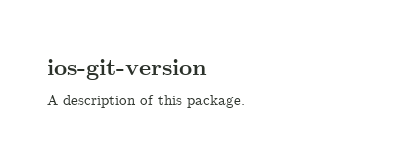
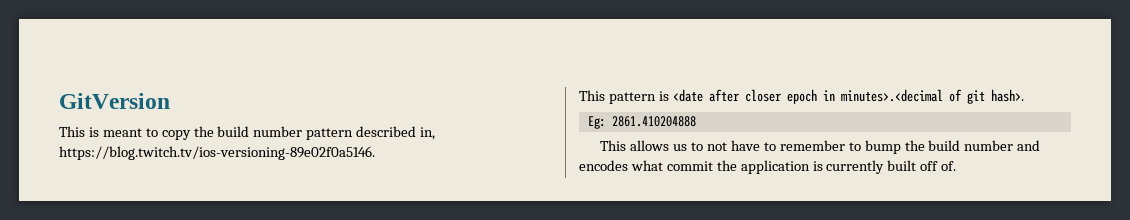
- ios-git-version
- A description of this package.
+ GitVersion
+ This is meant to copy the build number pattern described in, https://blog.twitch.tv/ios-versioning-89e02f0a5146.
+ This pattern is <date after closer epoch in minutes>.<decimal of git hash>.
+ Eg: 2861.410204888
+ This allows us to not have to remember to bump the build number and encodes what commit the application is currently built off of.

